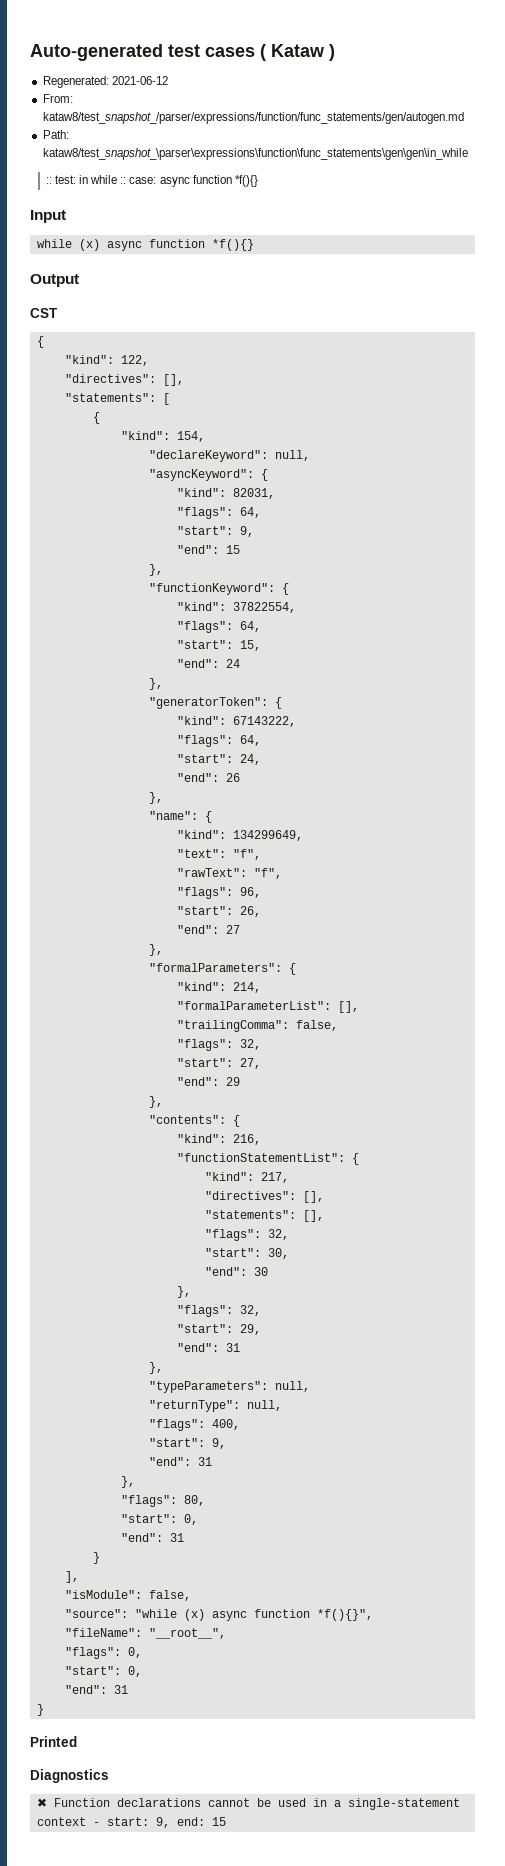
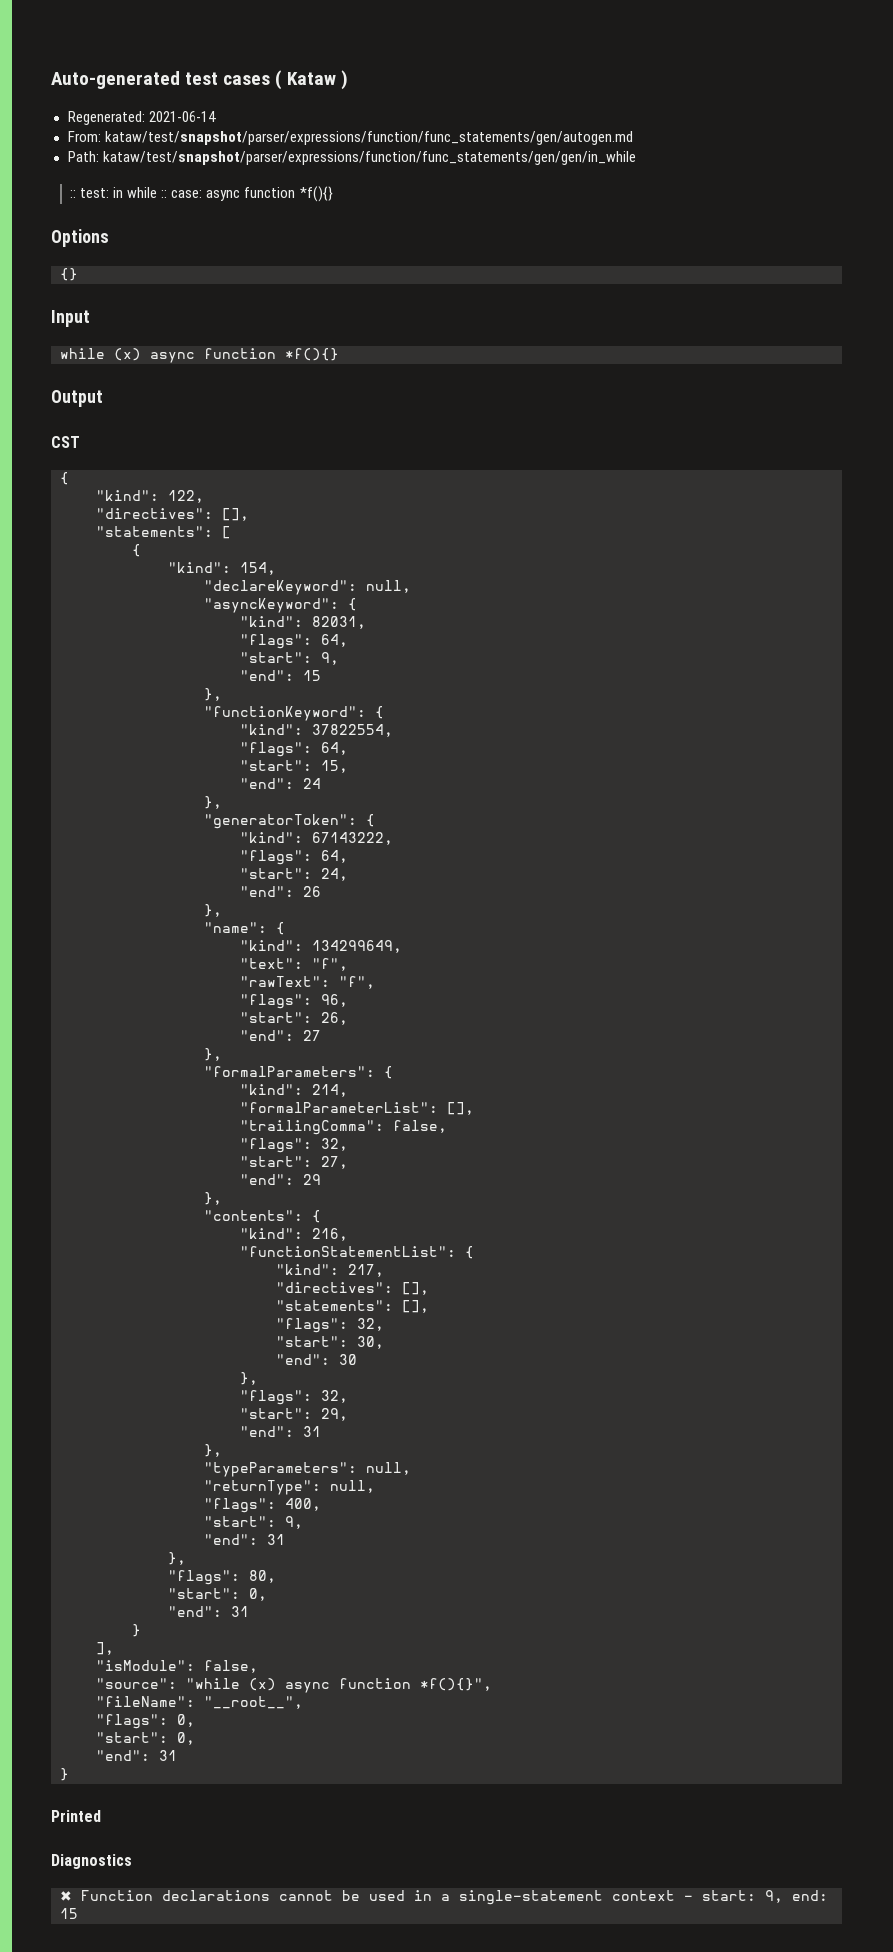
- Regenerated: 2021-06-12
+ Regenerated: 2021-06-14
- From: kataw8/test_snapshot_/parser/expressions/function/func_statements/gen/autogen.md
+ From: kataw/test/snapshot/parser/expressions/function/func_statements/gen/autogen.md
- Path: kataw8/test_snapshot_\parser\expressions\function\func_statements\gen\gen\in_while
+ Path: kataw/test/snapshot/parser/expressions/function/func_statements/gen/gen/in_while
+ Options
+ {}

